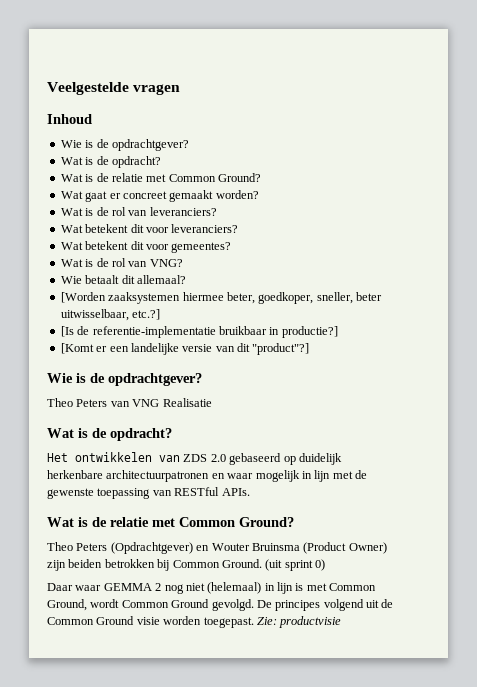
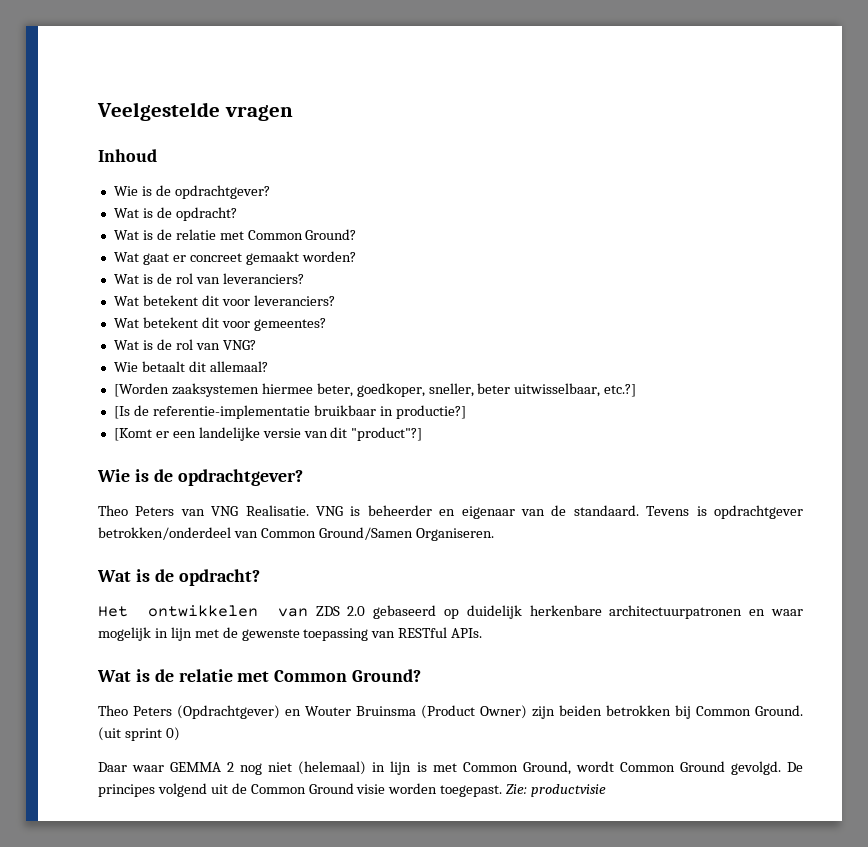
- Theo Peters van VNG Realisatie
+ Theo Peters van VNG Realisatie. VNG is beheerder en eigenaar van de standaard. Tevens is opdrachtgever betrokken/onderdeel van Common Ground/Samen Organiseren.

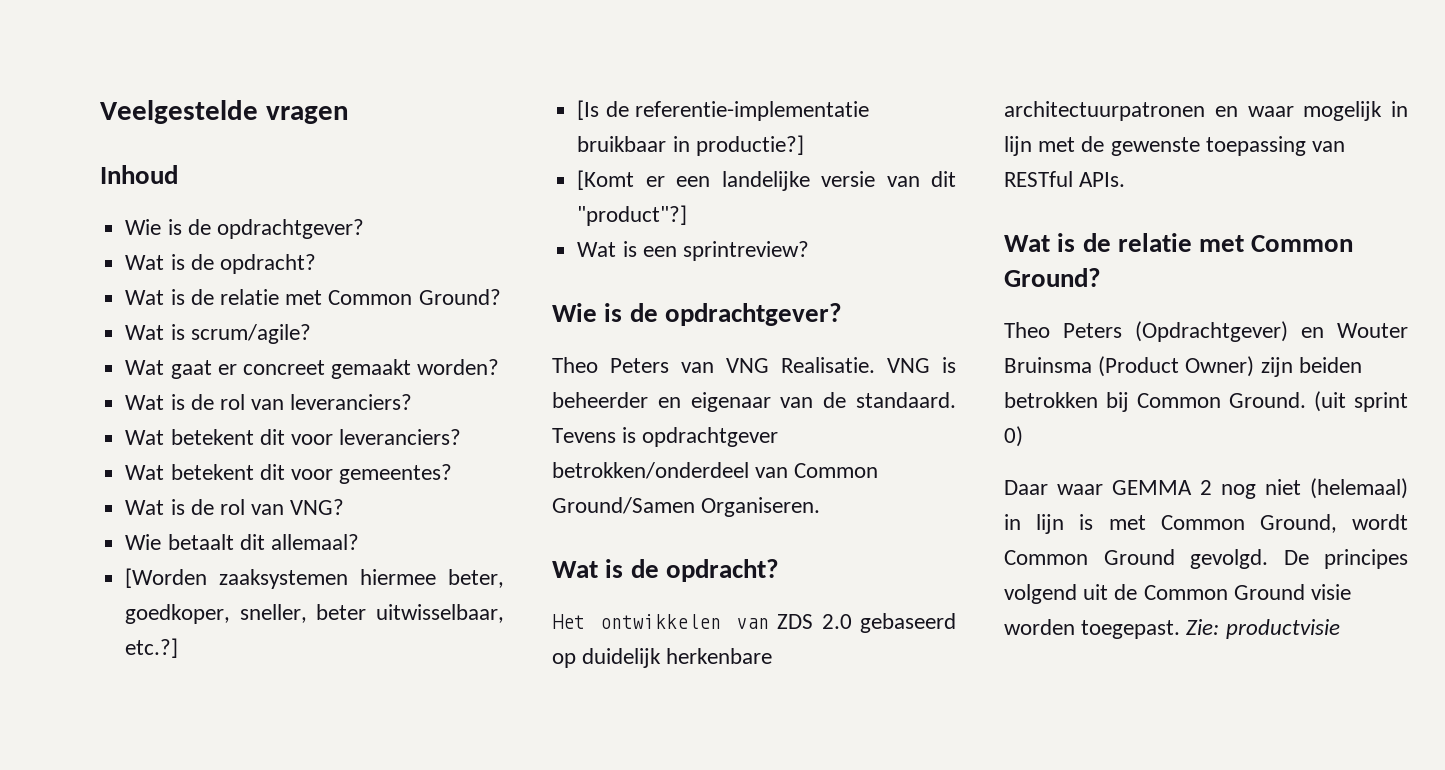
+ Wat is scrum/agile?
+ Wat is een sprintreview?

